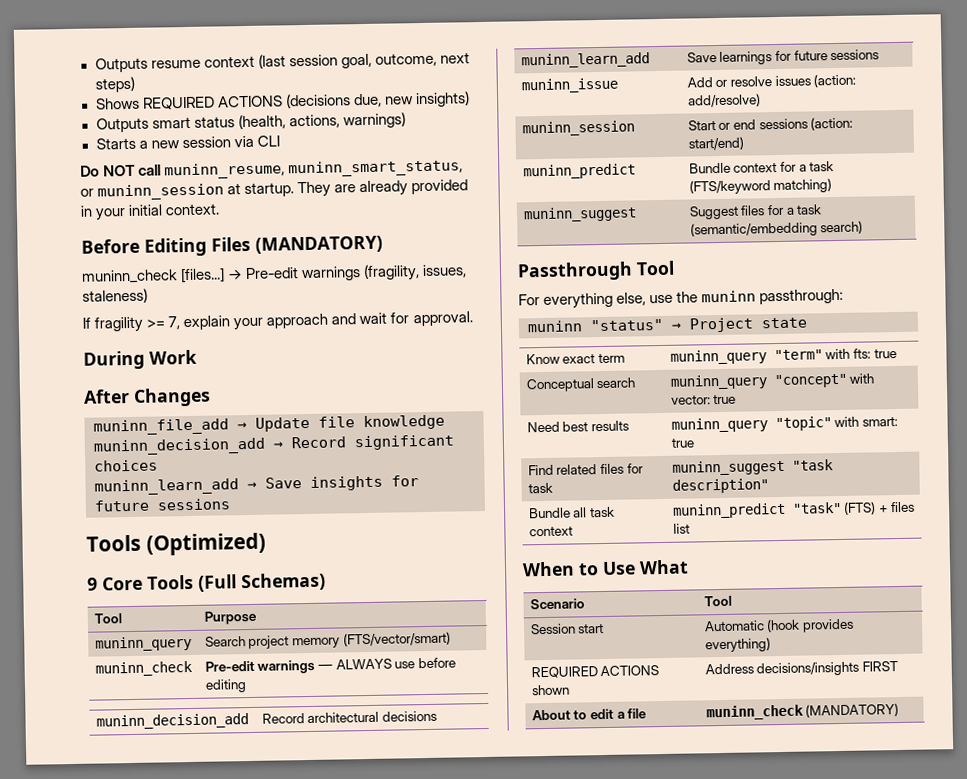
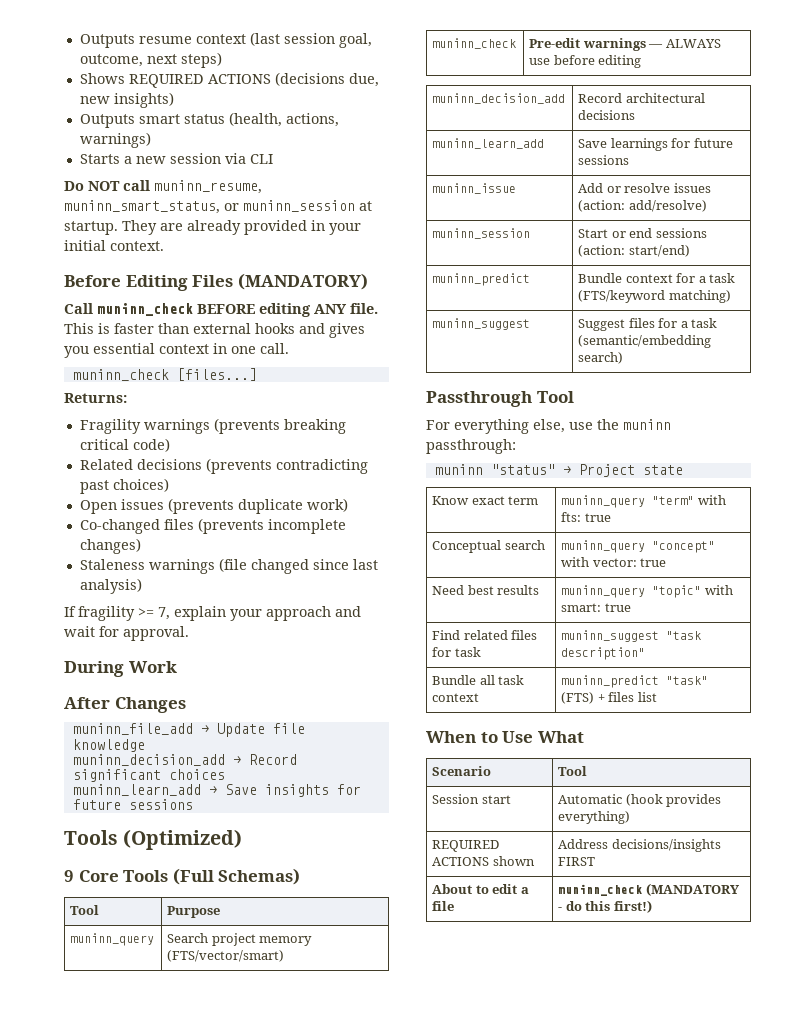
- muninn_check [files...] → Pre-edit warnings (fragility, issues, staleness)
+ Call muninn_check BEFORE editing ANY file. This is faster than external hooks and gives you essential context in one call.
+ muninn_check [files...]
+ Returns:
+ Fragility warnings (prevents breaking critical code)
+ Related decisions (prevents contradicting past choices)
+ Open issues (prevents duplicate work)
+ Co-changed files (prevents incomplete changes)
+ Staleness warnings (file changed since last analysis)
- About to edit a file | muninn_check (MANDATORY)
+ About to edit a file | muninn_check (MANDATORY - do this first!)

